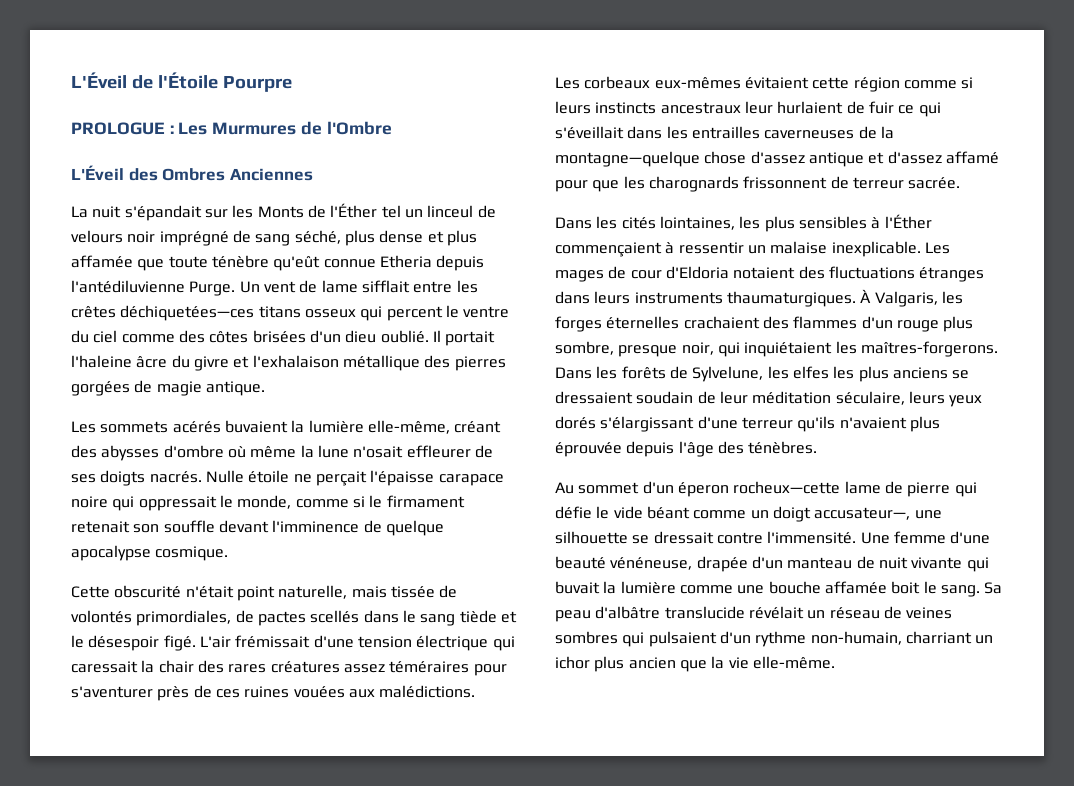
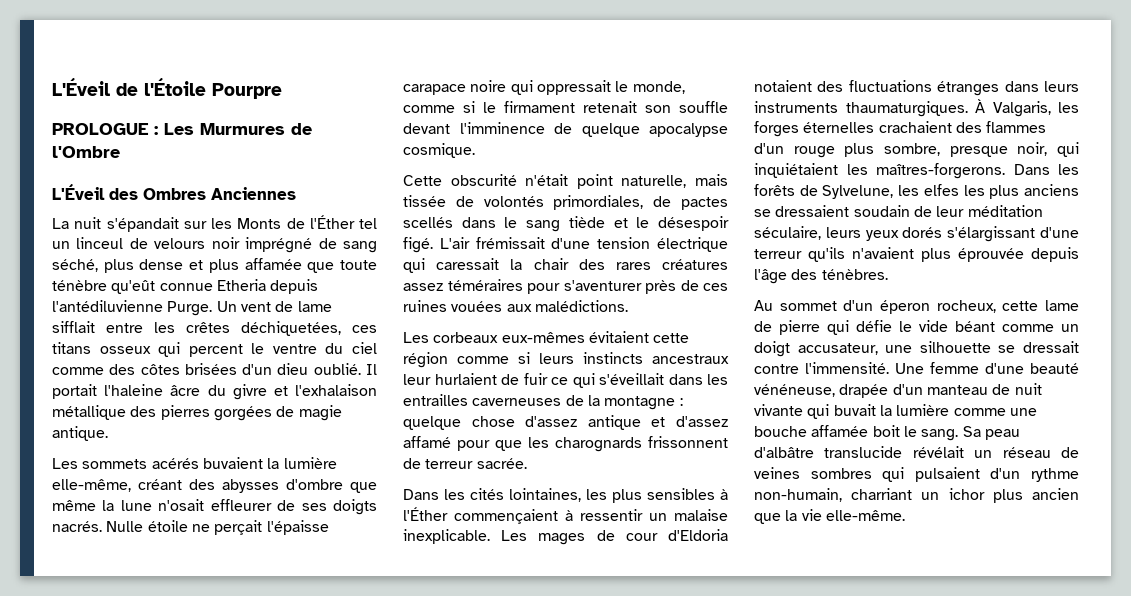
- Un vent de lame sifflait entre les crêtes déchiquetées—ces titans osseux qui percent le ventre du ciel comme des côtes brisées d'un dieu oublié.
+ Un vent de lame sifflait entre les crêtes déchiquetées, ces titans osseux qui percent le ventre du ciel comme des côtes brisées d'un dieu oublié.
- Les sommets acérés buvaient la lumière elle-même, créant des abysses d'ombre où même la lune n'osait effleurer de ses doigts nacrés.
+ Les sommets acérés buvaient la lumière elle-même, créant des abysses d'ombre que même la lune n'osait effleurer de ses doigts nacrés.
- Les corbeaux eux-mêmes évitaient cette région comme si leurs instincts ancestraux leur hurlaient de fuir ce qui s'éveillait dans les entrailles caverneuses de la montagne—quelque chose d'assez antique et d'assez affamé pour que les charognards frissonnent de terreur sacrée.
+ Les corbeaux eux-mêmes évitaient cette région comme si leurs instincts ancestraux leur hurlaient de fuir ce qui s'éveillait dans les entrailles caverneuses de la montagne : quelque chose d'assez antique et d'assez affamé pour que les charognards frissonnent de terreur sacrée.
- Au sommet d'un éperon rocheux—cette lame de pierre qui défie le vide béant comme un doigt accusateur—, une silhouette se dressait contre l'immensité.
+ Au sommet d'un éperon rocheux, cette lame de pierre qui défie le vide béant comme un doigt accusateur, une silhouette se dressait contre l'immensité.

